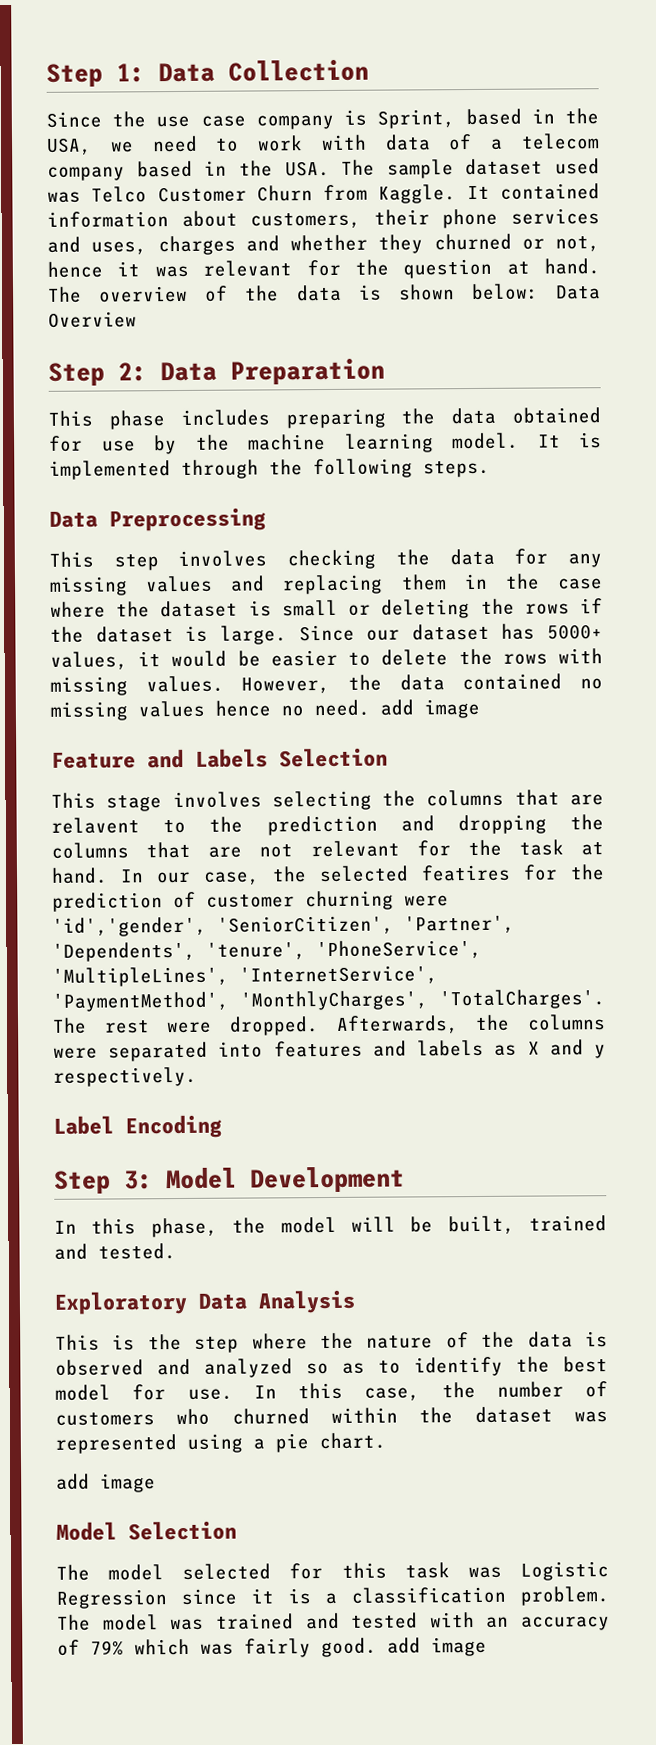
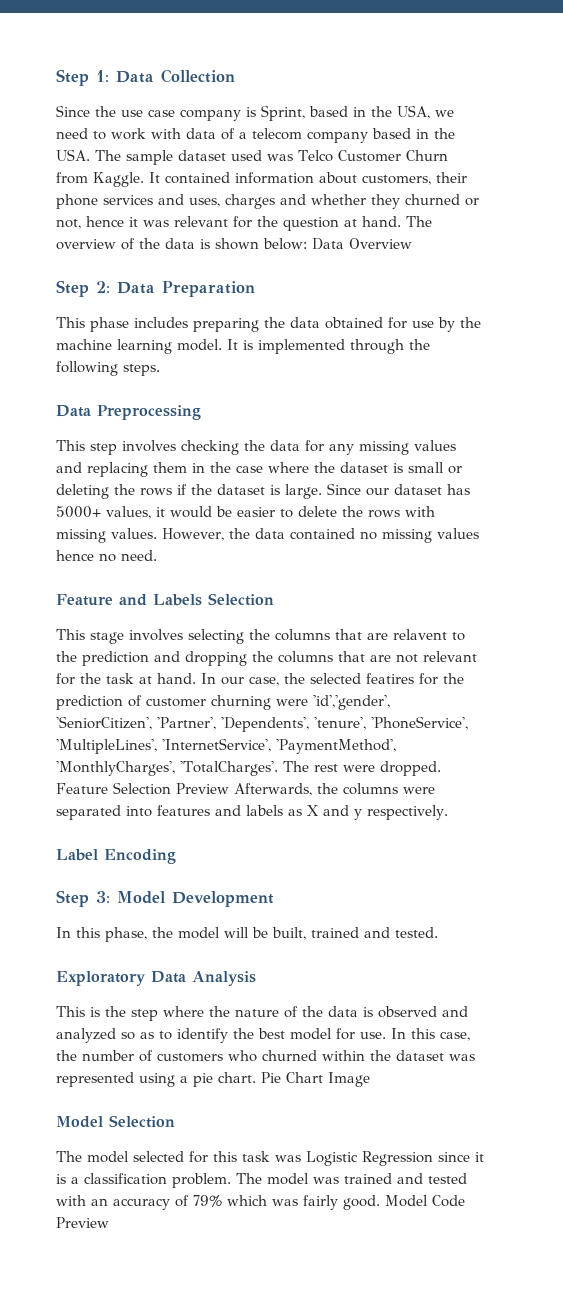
- However, the data contained no missing values hence no need. add image
+ However, the data contained no missing values hence no need.
- Afterwards, the columns were separated into features and labels as X and y respectively.
+ Feature Selection Preview Afterwards, the columns were separated into features and labels as X and y respectively.
- In this case, the number of customers who churned within the dataset was represented using a pie chart.
- add image
+ In this case, the number of customers who churned within the dataset was represented using a pie chart. Pie Chart Image
- The model was trained and tested with an accuracy of 79% which was fairly good. add image
+ The model was trained and tested with an accuracy of 79% which was fairly good. Model Code Preview

